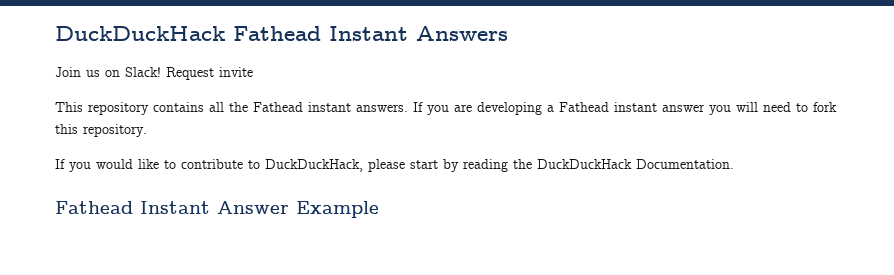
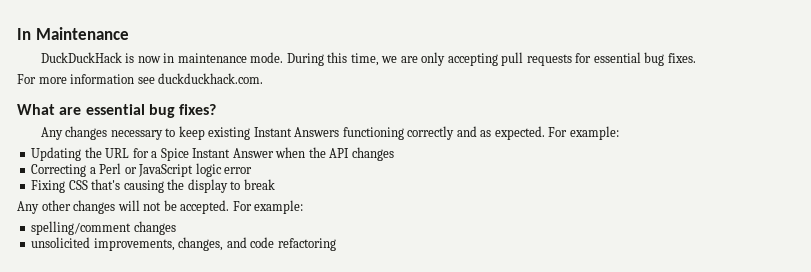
- DuckDuckHack Fathead Instant Answers
- Join us on Slack! Request invite
- This repository contains all the Fathead instant answers. If you are developing a Fathead instant answer you will need to fork this repository.
- If you would like to contribute to DuckDuckHack, please start by reading the DuckDuckHack Documentation.
- Fathead Instant Answer Example
+ In Maintenance
+ DuckDuckHack is now in maintenance mode. During this time, we are only accepting pull requests for essential bug fixes.
+ For more information see duckduckhack.com.
+ What are essential bug fixes?
+ Any changes necessary to keep existing Instant Answers functioning correctly and as expected. For example:
+ Updating the URL for a Spice Instant Answer when the API changes
+ Correcting a Perl or JavaScript logic error
+ Fixing CSS that's causing the display to break
+ Any other changes will not be accepted. For example:
+ spelling/comment changes
+ unsolicited improvements, changes, and code refactoring

